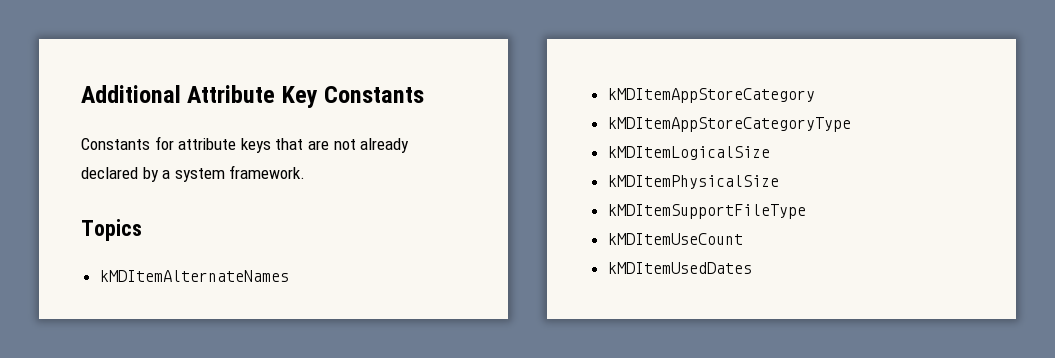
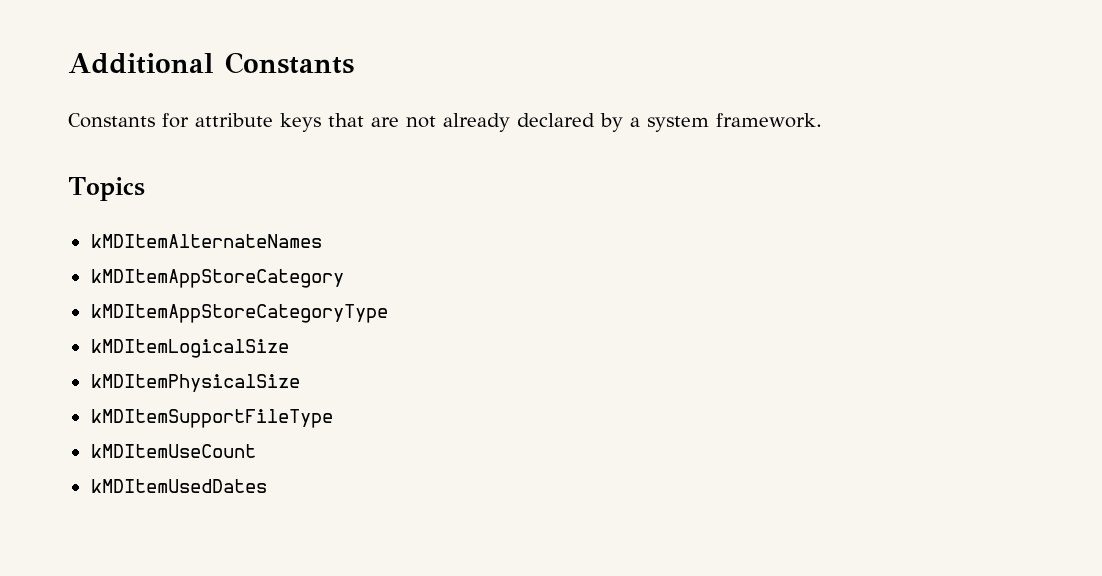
- Additional Attribute Key Constants
+ Additional Constants

